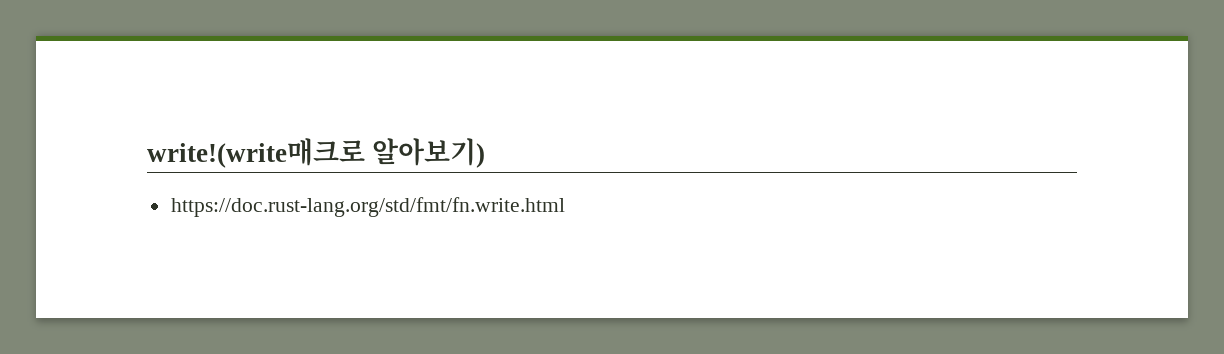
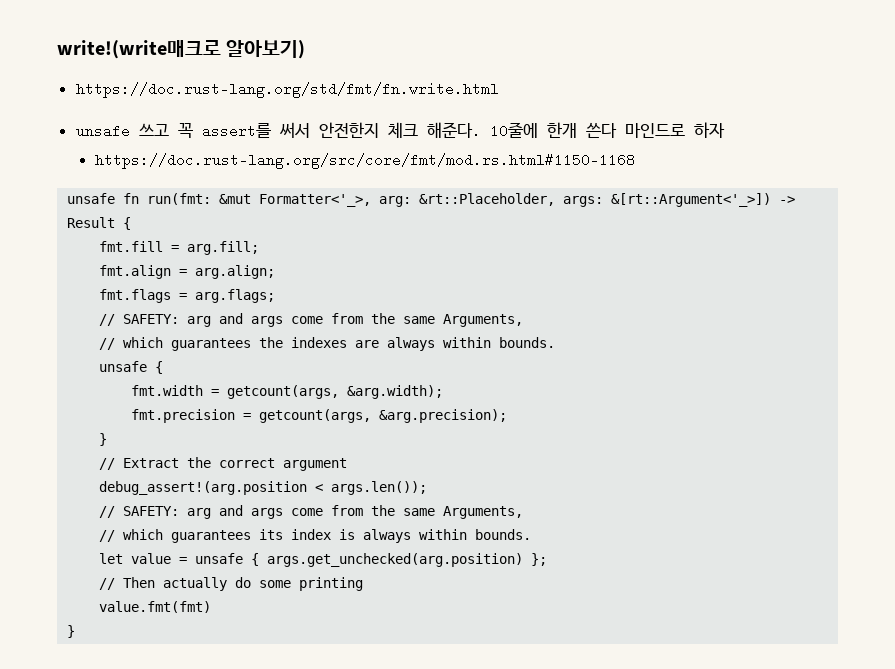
+ unsafe 쓰고 꼭 assert를 써서 안전한지 체크 해준다. 10줄에 한개 쓴다 마인드로 하자
+ https://doc.rust-lang.org/src/core/fmt/mod.rs.html#1150-1168
+ unsafe fn run(fmt: &mut Formatter<'_>, arg: &rt::Placeholder, args: &[rt::Argument<'_>]) -> Result {
+ fmt.fill = arg.fill;
+ fmt.align = arg.align;
+ fmt.flags = arg.flags;
+ // SAFETY: arg and args come from the same Arguments,
+ // which guarantees the indexes are always within bounds.
+ unsafe {
+ fmt.width = getcount(args, &arg.width);
+ fmt.precision = getcount(args, &arg.precision);
+ }
+ // Extract the correct argument
+ debug_assert!(arg.position < args.len());
+ // SAFETY: arg and args come from the same Arguments,
+ // which guarantees its index is always within bounds.
+ let value = unsafe { args.get_unchecked(arg.position) };
+ // Then actually do some printing
+ value.fmt(fmt)
+ }

